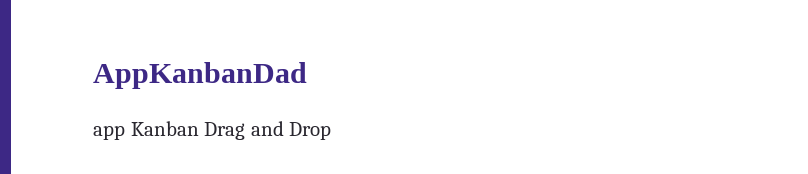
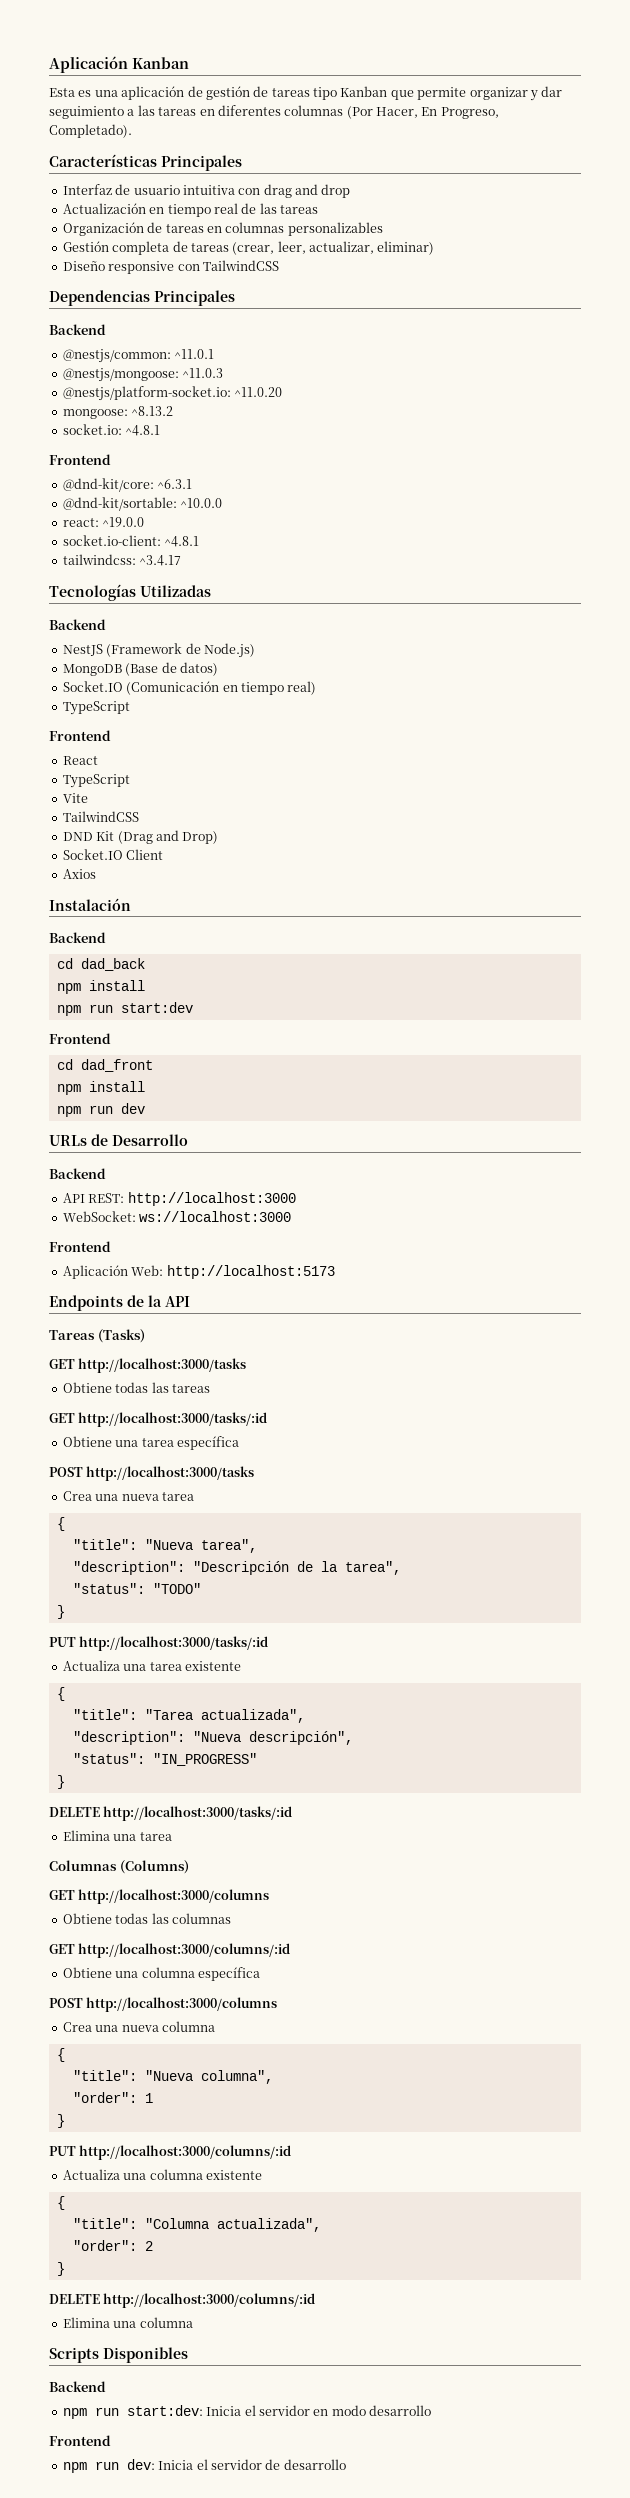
- AppKanbanDad
- app Kanban Drag and Drop
+ Aplicación Kanban
+ Esta es una aplicación de gestión de tareas tipo Kanban que permite organizar y dar seguimiento a las tareas en diferentes columnas (Por Hacer, En Progreso, Completado).
+ Características Principales
+ Interfaz de usuario intuitiva con drag and drop
+ Actualización en tiempo real de las tareas
+ Organización de tareas en columnas personalizables
+ Gestión completa de tareas (crear, leer, actualizar, eliminar)
+ Diseño responsive con TailwindCSS
+ Dependencias Principales
+ Backend
+ @nestjs/common: ^11.0.1
+ @nestjs/mongoose: ^11.0.3
+ @nestjs/platform-socket.io: ^11.0.20
+ mongoose: ^8.13.2
+ socket.io: ^4.8.1
+ Frontend
+ @dnd-kit/core: ^6.3.1
+ @dnd-kit/sortable: ^10.0.0
+ react: ^19.0.0
+ socket.io-client: ^4.8.1
+ tailwindcss: ^3.4.17
+ Tecnologías Utilizadas
+ Backend
+ NestJS (Framework de Node.js)
+ MongoDB (Base de datos)
+ Socket.IO (Comunicación en tiempo real)
+ TypeScript
+ Frontend
+ React
+ TypeScript
+ Vite
+ TailwindCSS
+ DND Kit (Drag and Drop)
+ Socket.IO Client
+ Axios
+ Instalación
+ Backend
+ cd dad_back
+ npm install
+ npm run start:dev
+ Frontend
+ cd dad_front
+ npm install
+ npm run dev
+ URLs de Desarrollo
+ Backend
+ API REST: http://localhost:3000
+ WebSocket: ws://localhost:3000
+ Frontend
+ Aplicación Web: http://localhost:5173
+ Endpoints de la API
+ Tareas (Tasks)
+ GET http://localhost:3000/tasks
+ Obtiene todas las tareas
+ GET http://localhost:3000/tasks/:id
+ Obtiene una tarea específica
+ POST http://localhost:3000/tasks
+ Crea una nueva tarea
+ {
+ "title": "Nueva tarea",
+ "description": "Descripción de la tarea",
+ "status": "TODO"
+ }
+ PUT http://localhost:3000/tasks/:id
+ Actualiza una tarea existente
+ {
+ "title": "Tarea actualizada",
+ "description": "Nueva descripción",
+ "status": "IN_PROGRESS"
+ }
+ DELETE http://localhost:3000/tasks/:id
+ Elimina una tarea
+ Columnas (Columns)
+ GET http://localhost:3000/columns
+ Obtiene todas las columnas
+ GET http://localhost:3000/columns/:id
+ Obtiene una columna específica
+ POST http://localhost:3000/columns
+ Crea una nueva columna
+ {
+ "title": "Nueva columna",
+ "order": 1
+ }
+ PUT http://localhost:3000/columns/:id
+ Actualiza una columna existente
+ {
+ "title": "Columna actualizada",
+ "order": 2
+ }
+ DELETE http://localhost:3000/columns/:id
+ Elimina una columna
+ Scripts Disponibles
+ Backend
+ npm run start:dev: Inicia el servidor en modo desarrollo
+ Frontend
+ npm run dev: Inicia el servidor de desarrollo

